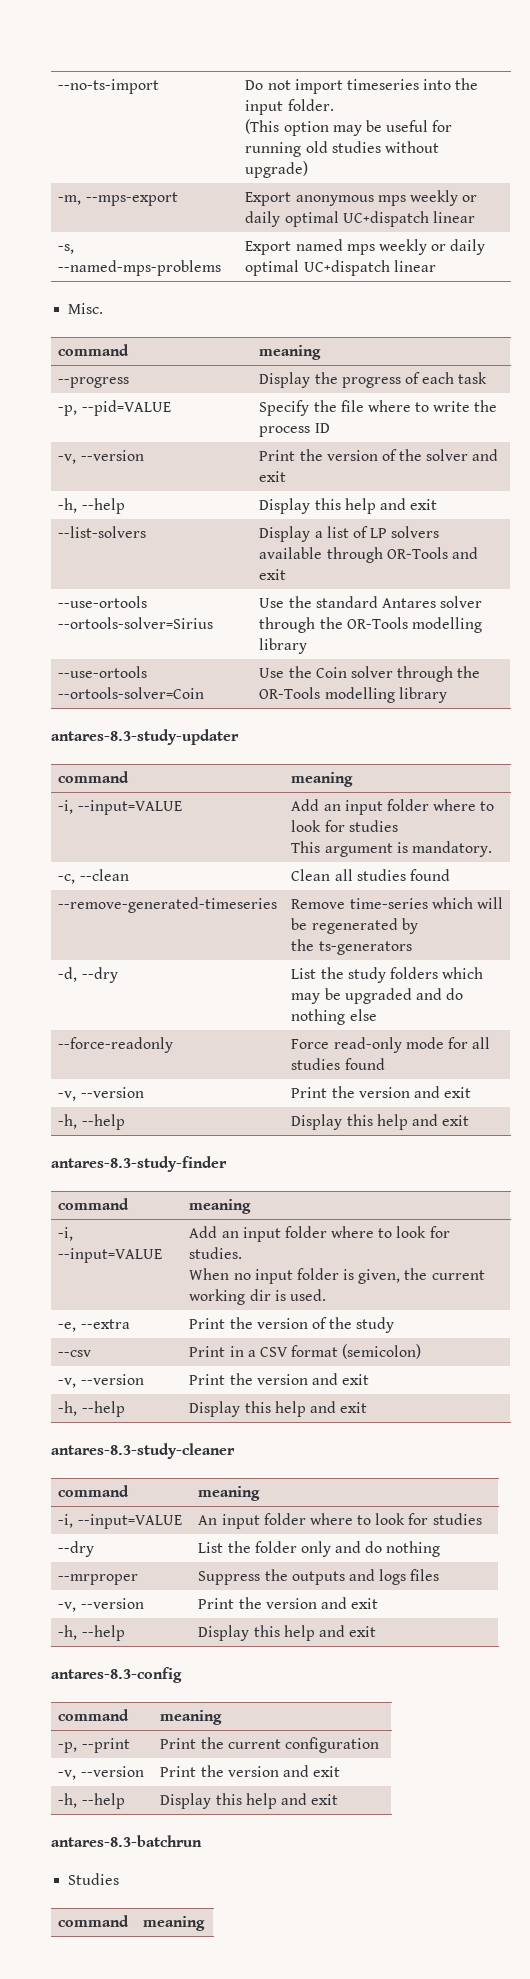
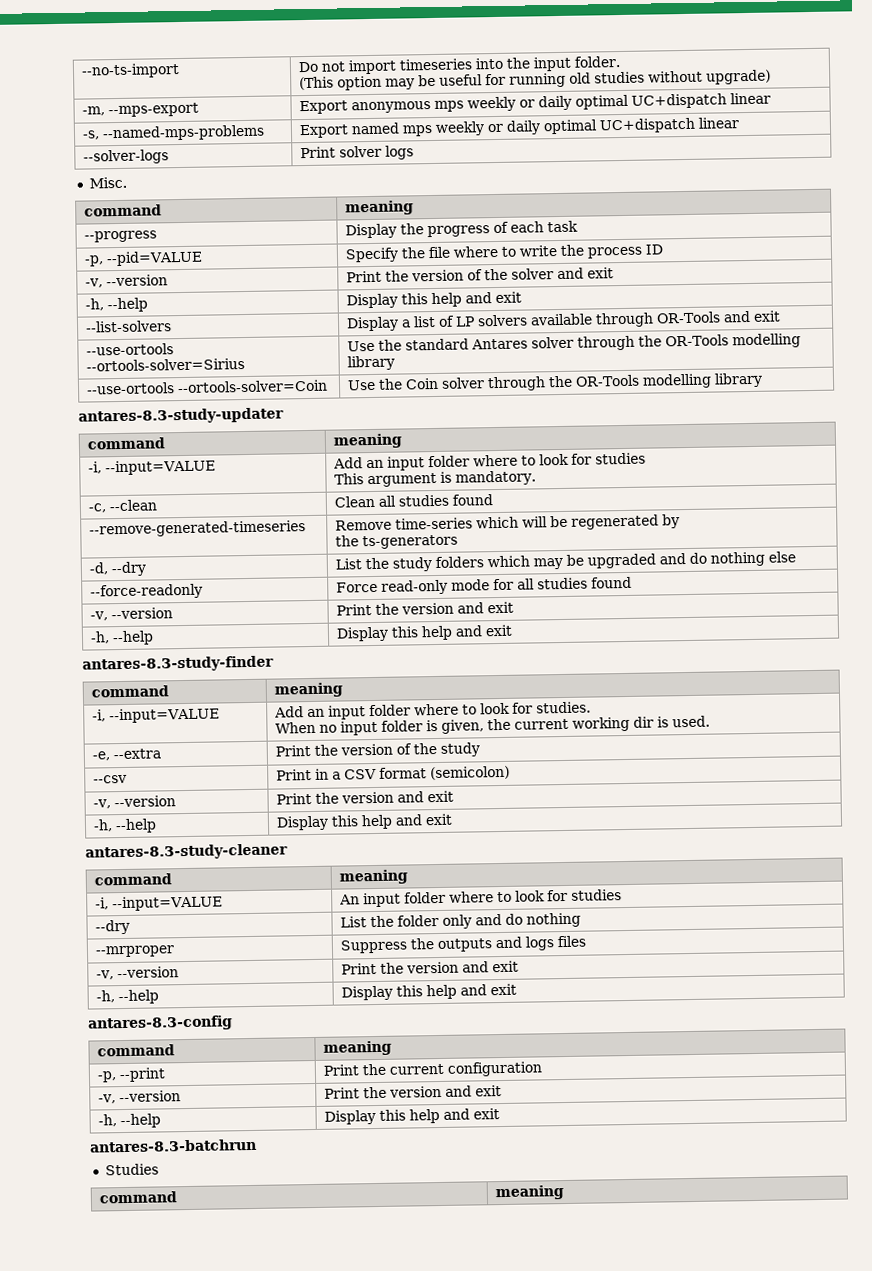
+ --solver-logs | Print solver logs

